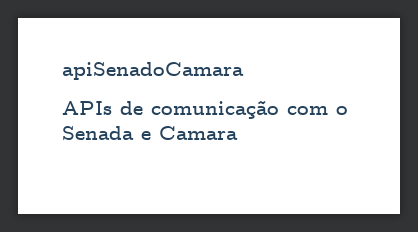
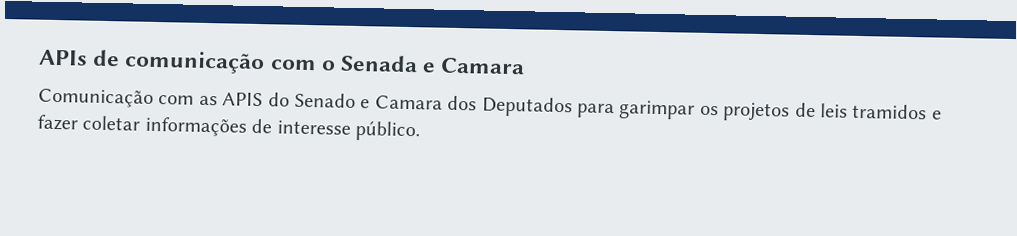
- apiSenadoCamara
+ Comunicação com as APIS do Senado e Camara dos Deputados para garimpar os projetos de leis tramidos e fazer coletar informações de interesse público.

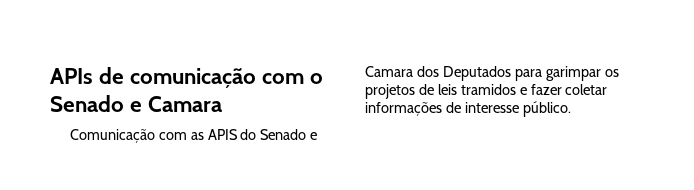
- APIs de comunicação com o Senada e Camara
+ APIs de comunicação com o Senado e Camara

